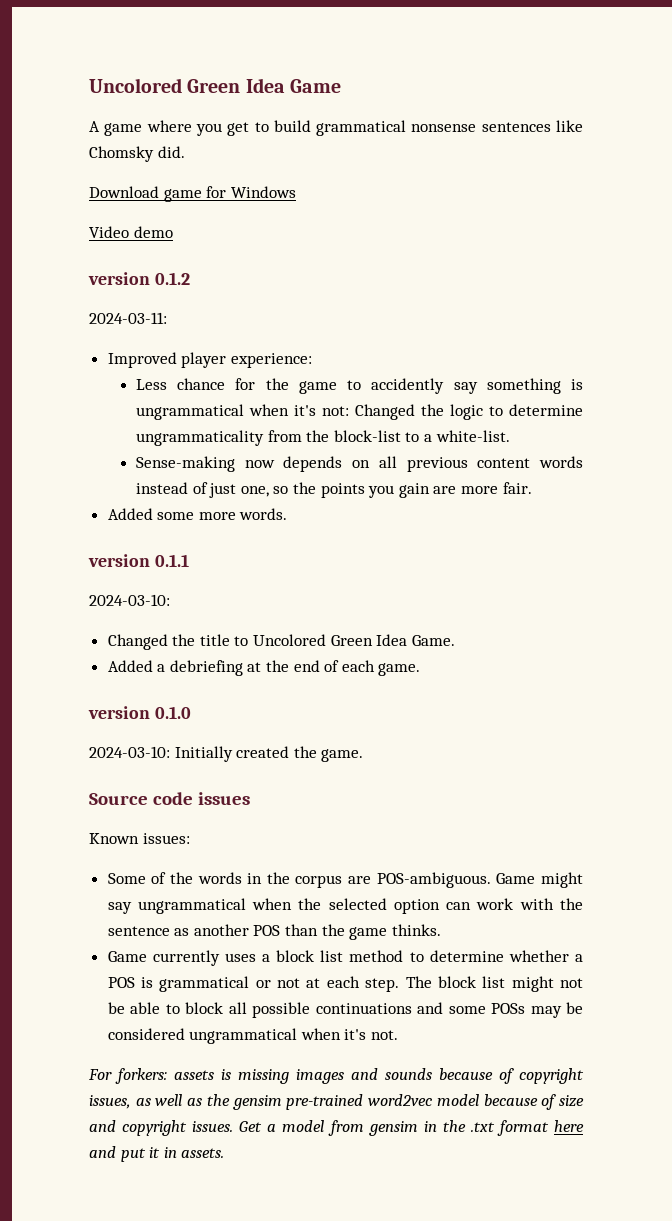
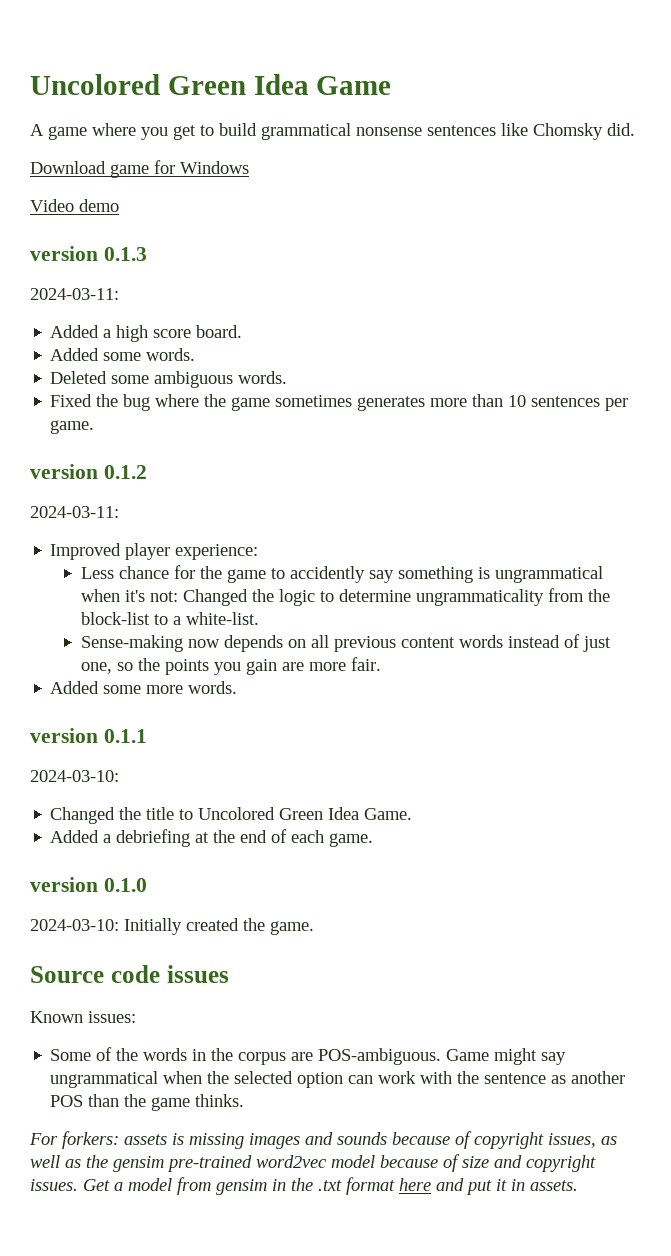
+ version 0.1.3
+ 2024-03-11:
+ Added a high score board.
+ Added some words.
+ Deleted some ambiguous words.
+ Fixed the bug where the game sometimes generates more than 10 sentences per game.
- Game currently uses a block list method to determine whether a POS is grammatical or not at each step. The block list might not be able to block all possible continuations and some POSs may be considered ungrammatical when it's not.

